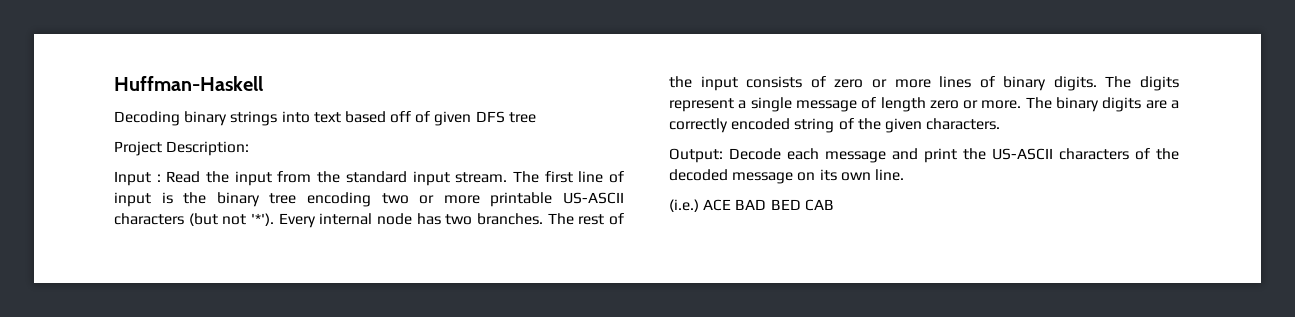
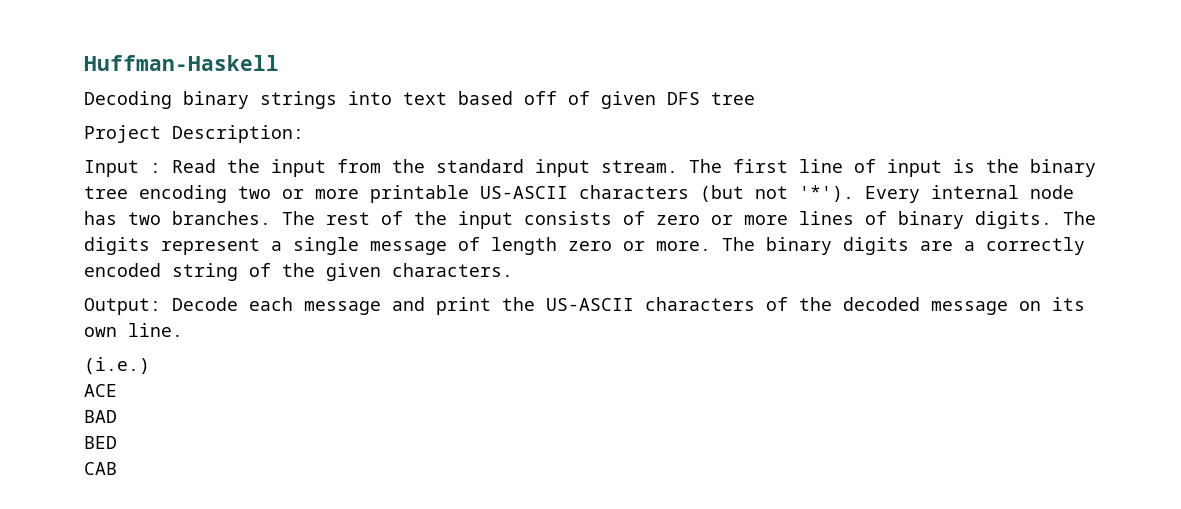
- (i.e.) ACE BAD BED CAB
+ (i.e.)
+ ACE
+ BAD
+ BED
+ CAB

